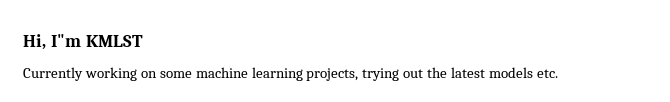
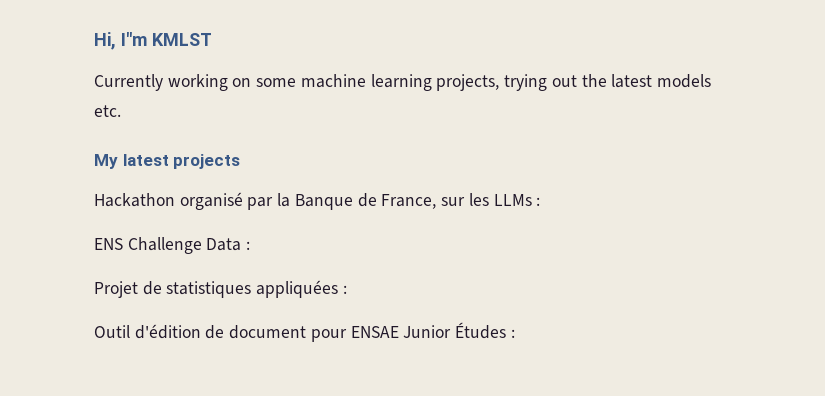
+ My latest projects
+ Hackathon organisé par la Banque de France, sur les LLMs :
+ ENS Challenge Data :
+ Projet de statistiques appliquées :
+ Outil d'édition de document pour ENSAE Junior Études :

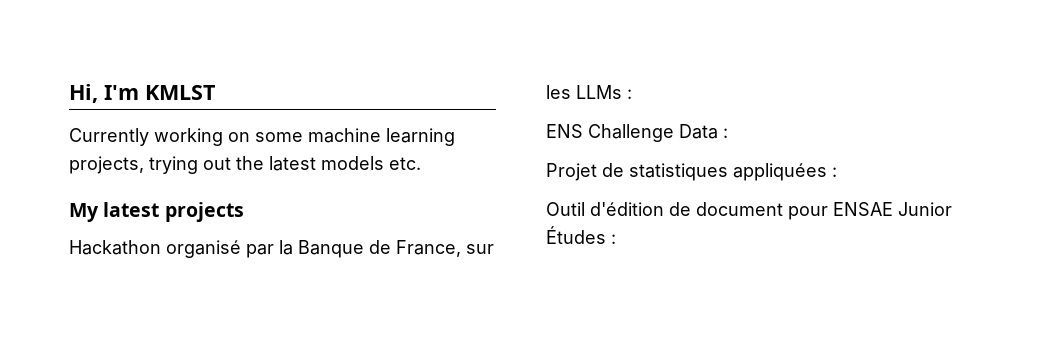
- Hi, I"m KMLST
+ Hi, I'm KMLST

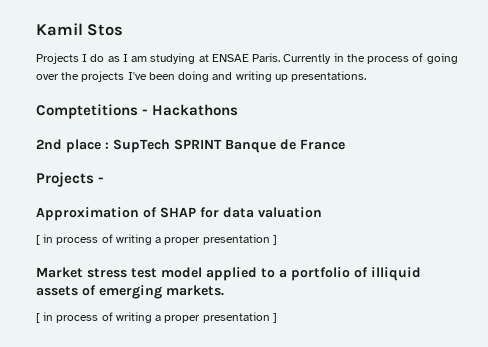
- Hi, I'm KMLST
- Currently working on some machine learning projects, trying out the latest models etc.
- My latest projects
- Hackathon organisé par la Banque de France, sur les LLMs :
- ENS Challenge Data :
- Projet de statistiques appliquées :
- Outil d'édition de document pour ENSAE Junior Études :
+ Kamil Stos
+ Projects I do as I am studying at ENSAE Paris. Currently in the process of going over the projects I've been doing and writing up presentations.
+ Comptetitions - Hackathons
+ 2nd place : SupTech SPRINT Banque de France
+ Projects -
+ Approximation of SHAP for data valuation
+ [ in process of writing a proper presentation ]
+ Market stress test model applied to a portfolio of illiquid assets of emerging markets.
+ [ in process of writing a proper presentation ]

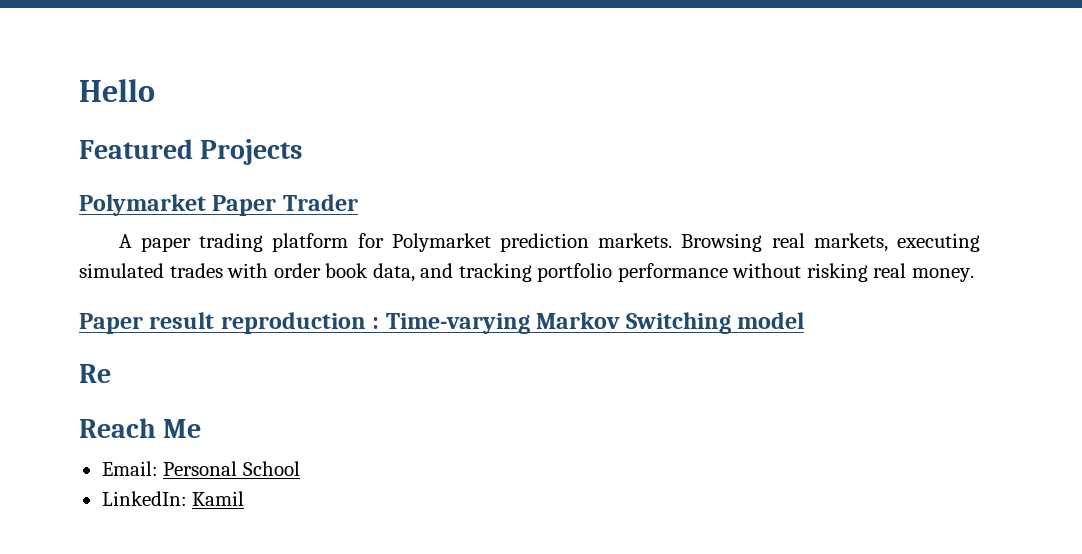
- Kamil Stos
- Projects I do as I am studying at ENSAE Paris. Currently in the process of going over the projects I've been doing and writing up presentations.
- Comptetitions - Hackathons
- 2nd place : SupTech SPRINT Banque de France
- Projects -
- Approximation of SHAP for data valuation
- [ in process of writing a proper presentation ]
- Market stress test model applied to a portfolio of illiquid assets of emerging markets.
- [ in process of writing a proper presentation ]
+ Hello
+ Featured Projects
+ Polymarket Paper Trader
+ A paper trading platform for Polymarket prediction markets. Browsing real markets, executing simulated trades with order book data, and tracking portfolio performance without risking real money.
+ Paper result reproduction : Time-varying Markov Switching model
+ Re
+ Reach Me
+ Email: Personal School
+ LinkedIn: Kamil

